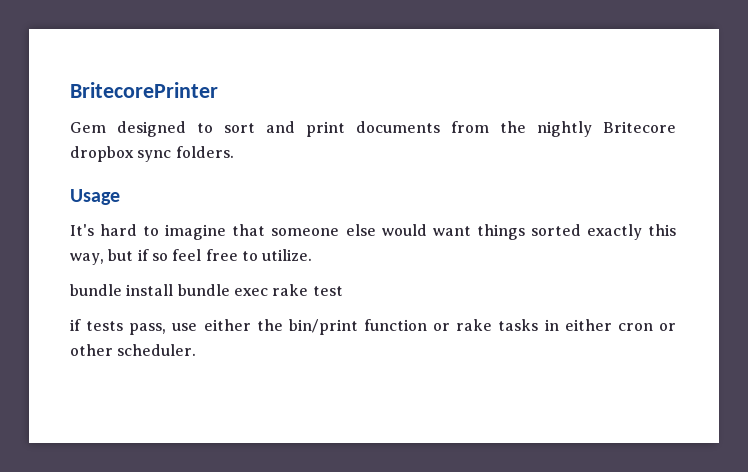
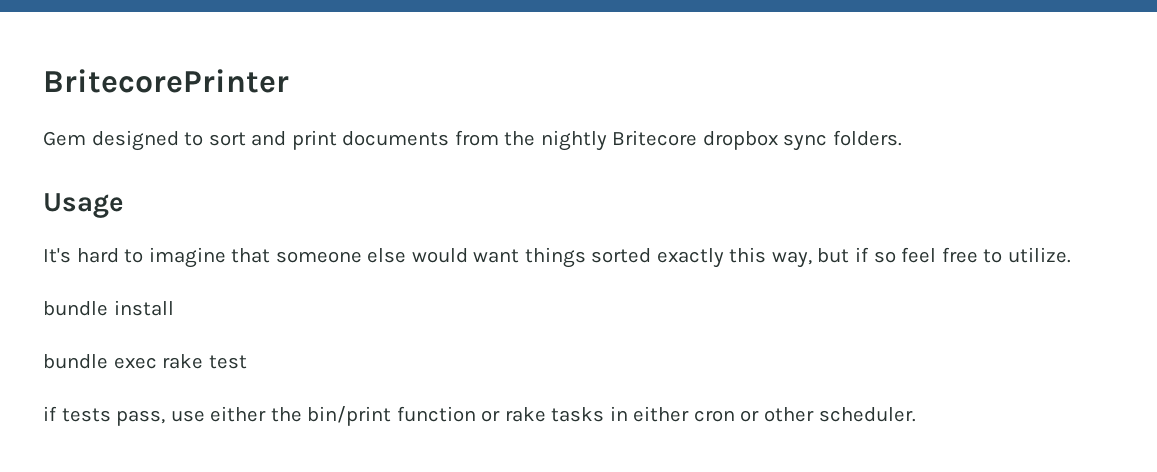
- bundle install bundle exec rake test
+ bundle install
+ bundle exec rake test

